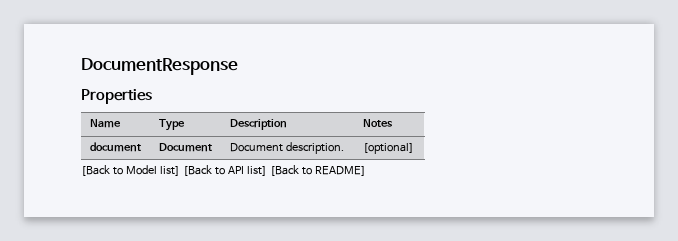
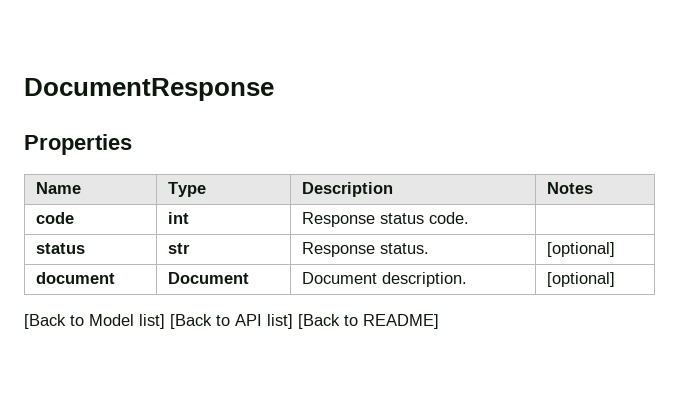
+ code | int | Response status code. |
+ status | str | Response status. | [optional]

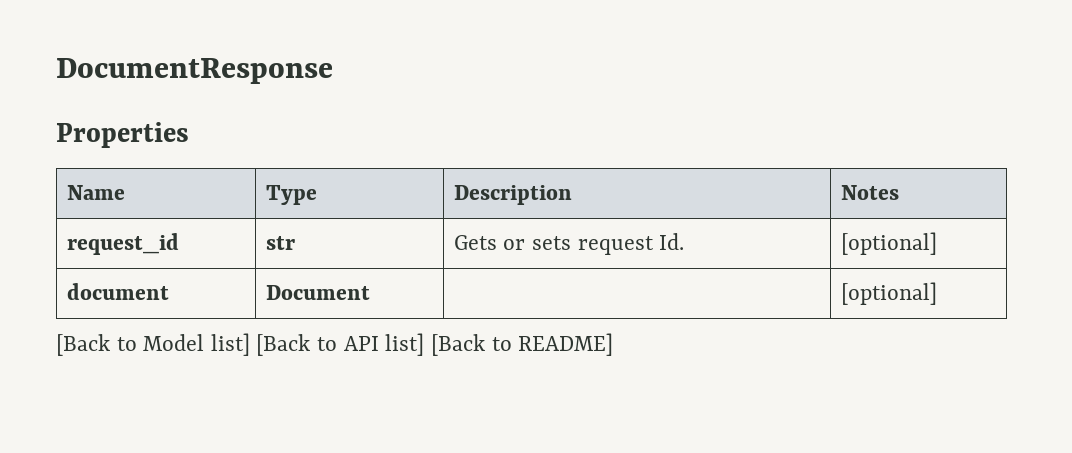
- code | int | Response status code. |
- status | str | Response status. | [optional]
+ request_id | str | Gets or sets request Id. | [optional]
- document | Document | Document description. | [optional]
+ document | Document | | [optional]

